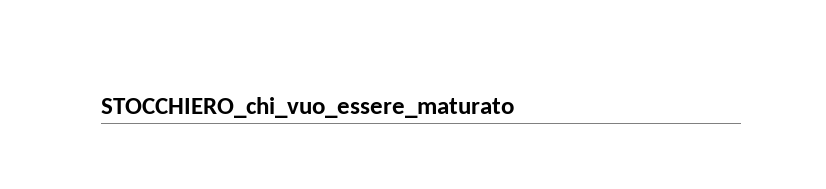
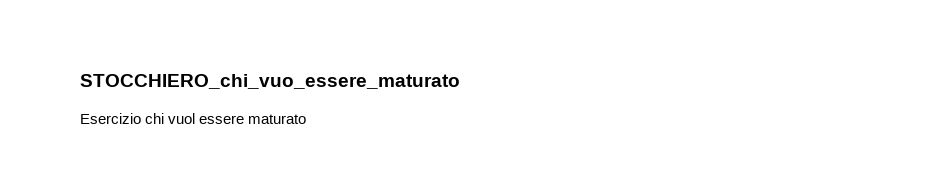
+ Esercizio chi vuol essere maturato

